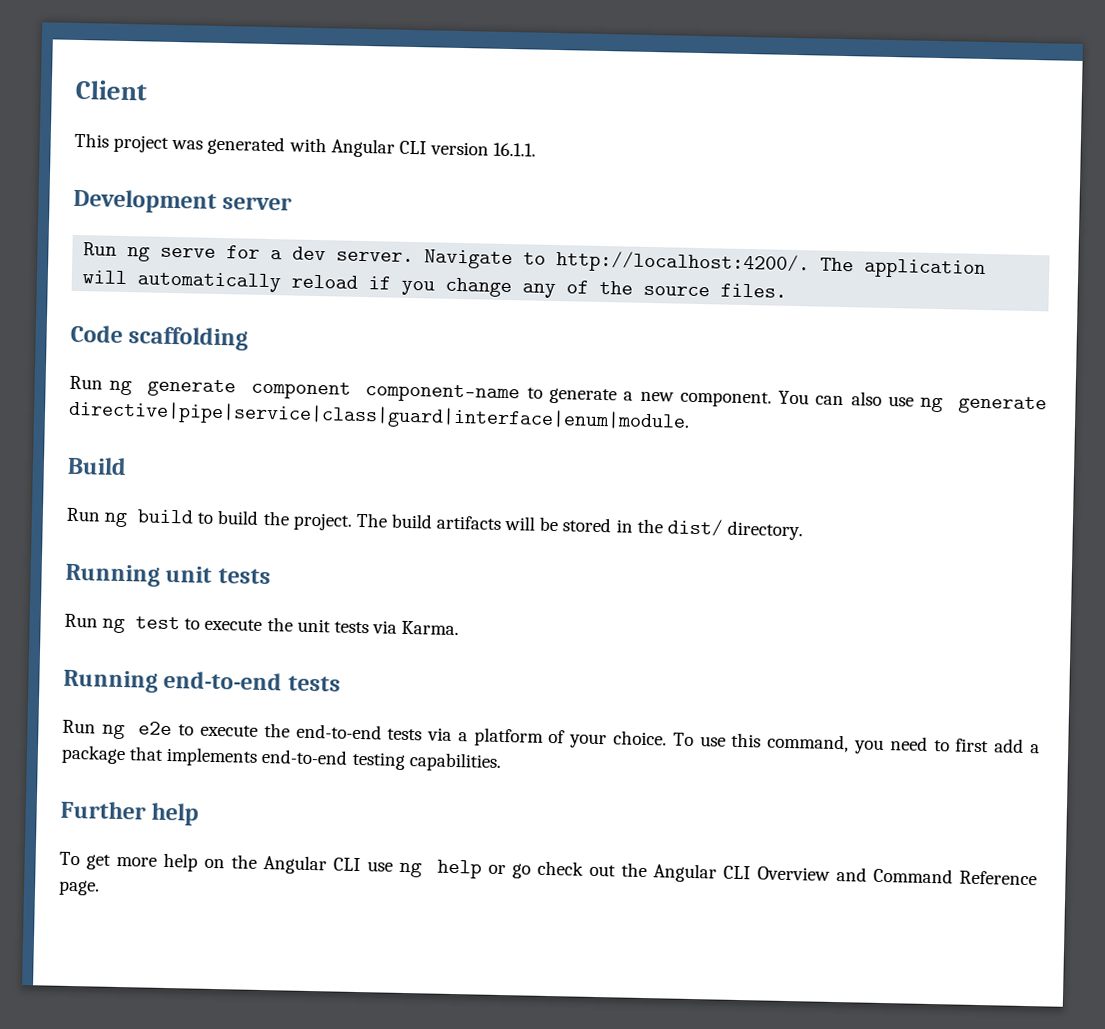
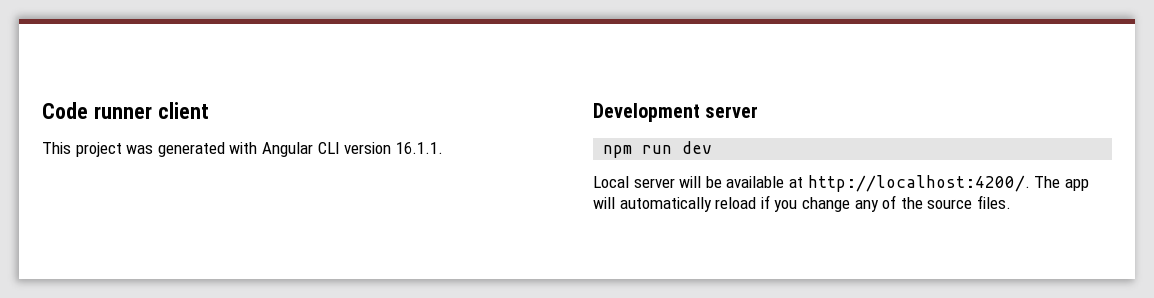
- Client
+ Code runner client
- Run ng serve for a dev server. Navigate to http://localhost:4200/.
+ npm run dev
+ Local server will be available at http://localhost:4200/.
- The application will automatically reload if you change any of the source files.
+ The app will automatically reload if you change any of the source files.
- Code scaffolding
- Run ng generate component component-name to generate a new component. You can also use ng generate directive|pipe|service|class|guard|interface|enum|module.
- Build
- Run ng build to build the project. The build artifacts will be stored in the dist/ directory.
- Running unit tests
- Run ng test to execute the unit tests via Karma.
- Running end-to-end tests
- Run ng e2e to execute the end-to-end tests via a platform of your choice. To use this command, you need to first add a package that implements end-to-end testing capabilities.
- Further help
- To get more help on the Angular CLI use ng help or go check out the Angular CLI Overview and Command Reference page.

